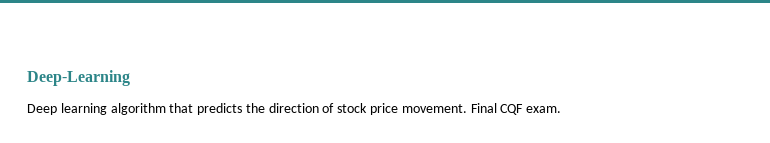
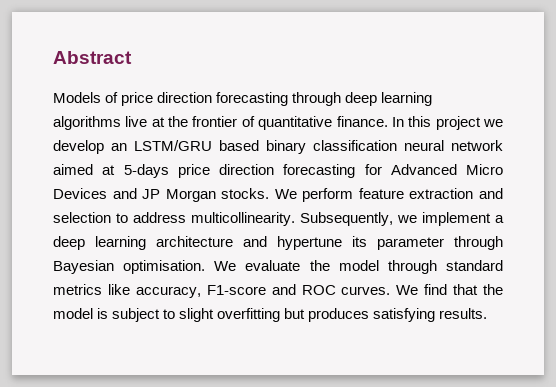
- Deep-Learning
- Deep learning algorithm that predicts the direction of stock price movement. Final CQF exam.
+ Abstract
+ Models of price direction forecasting through deep learning algorithms live at the frontier of quantitative finance. In this project we develop an LSTM/GRU based binary classification neural network aimed at 5-days price direction forecasting for Advanced Micro Devices and JP Morgan stocks. We perform feature extraction and selection to address multicollinearity. Subsequently, we implement a deep learning architecture and hypertune its parameter through Bayesian optimisation. We evaluate the model through standard metrics like accuracy, F1-score and ROC curves. We find that the model is subject to slight overfitting but produces satisfying results.

